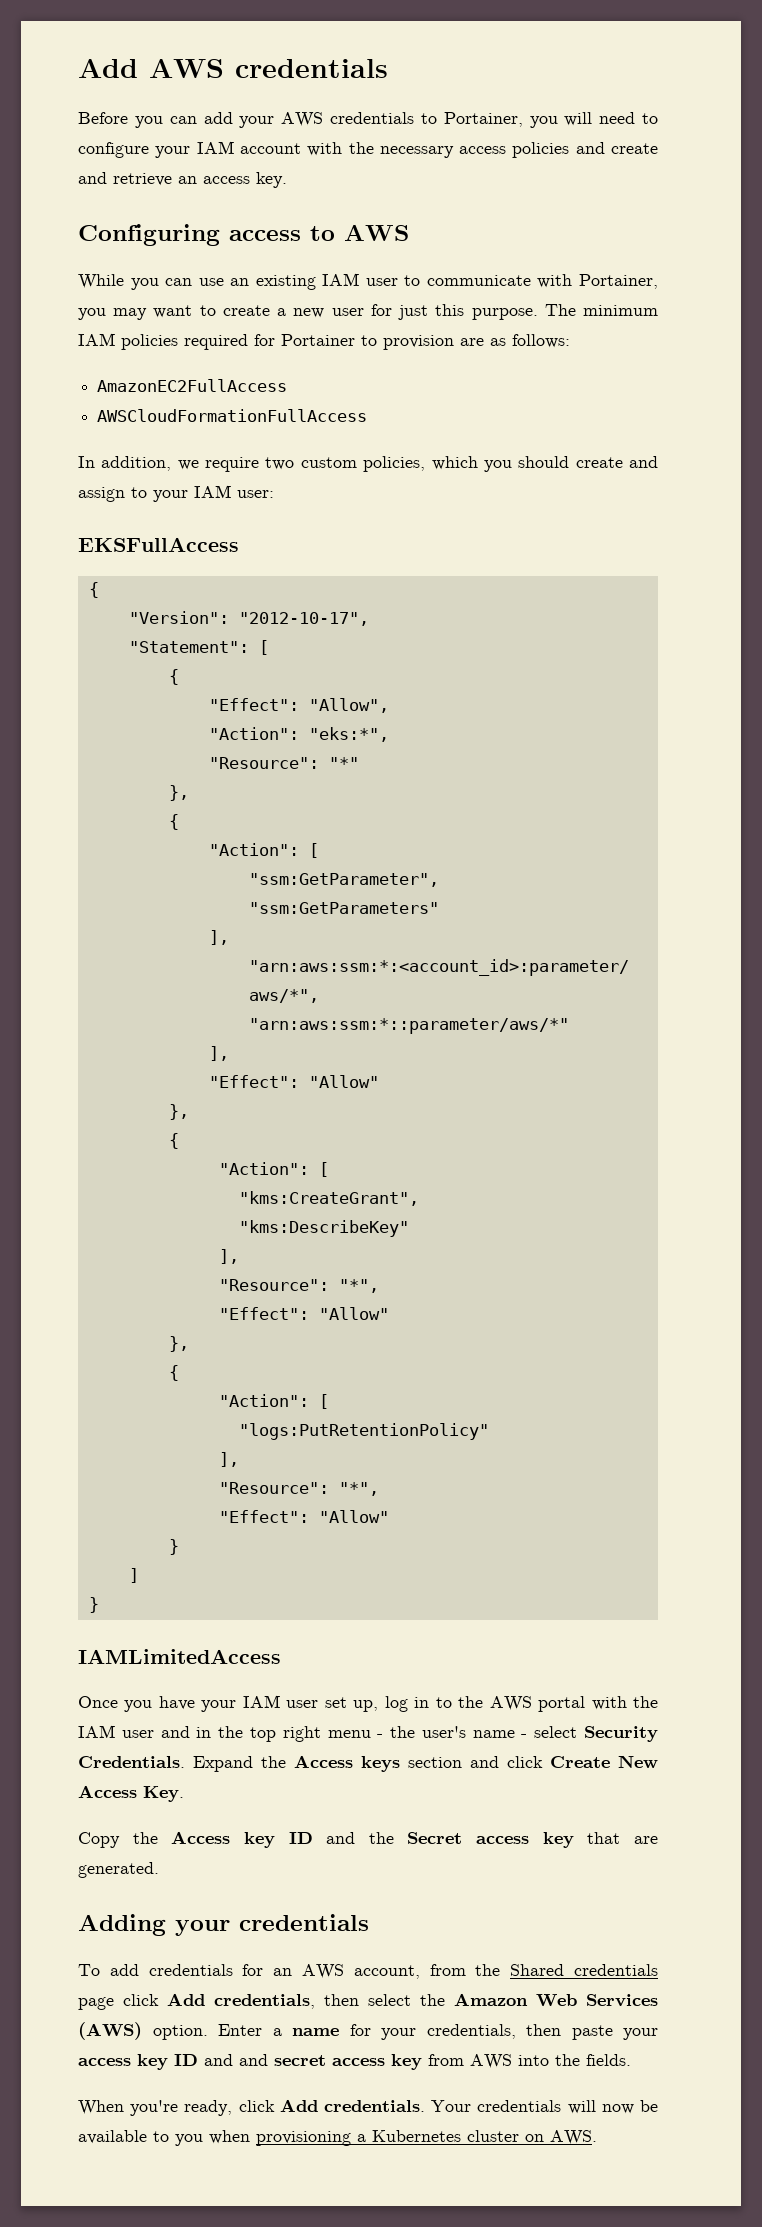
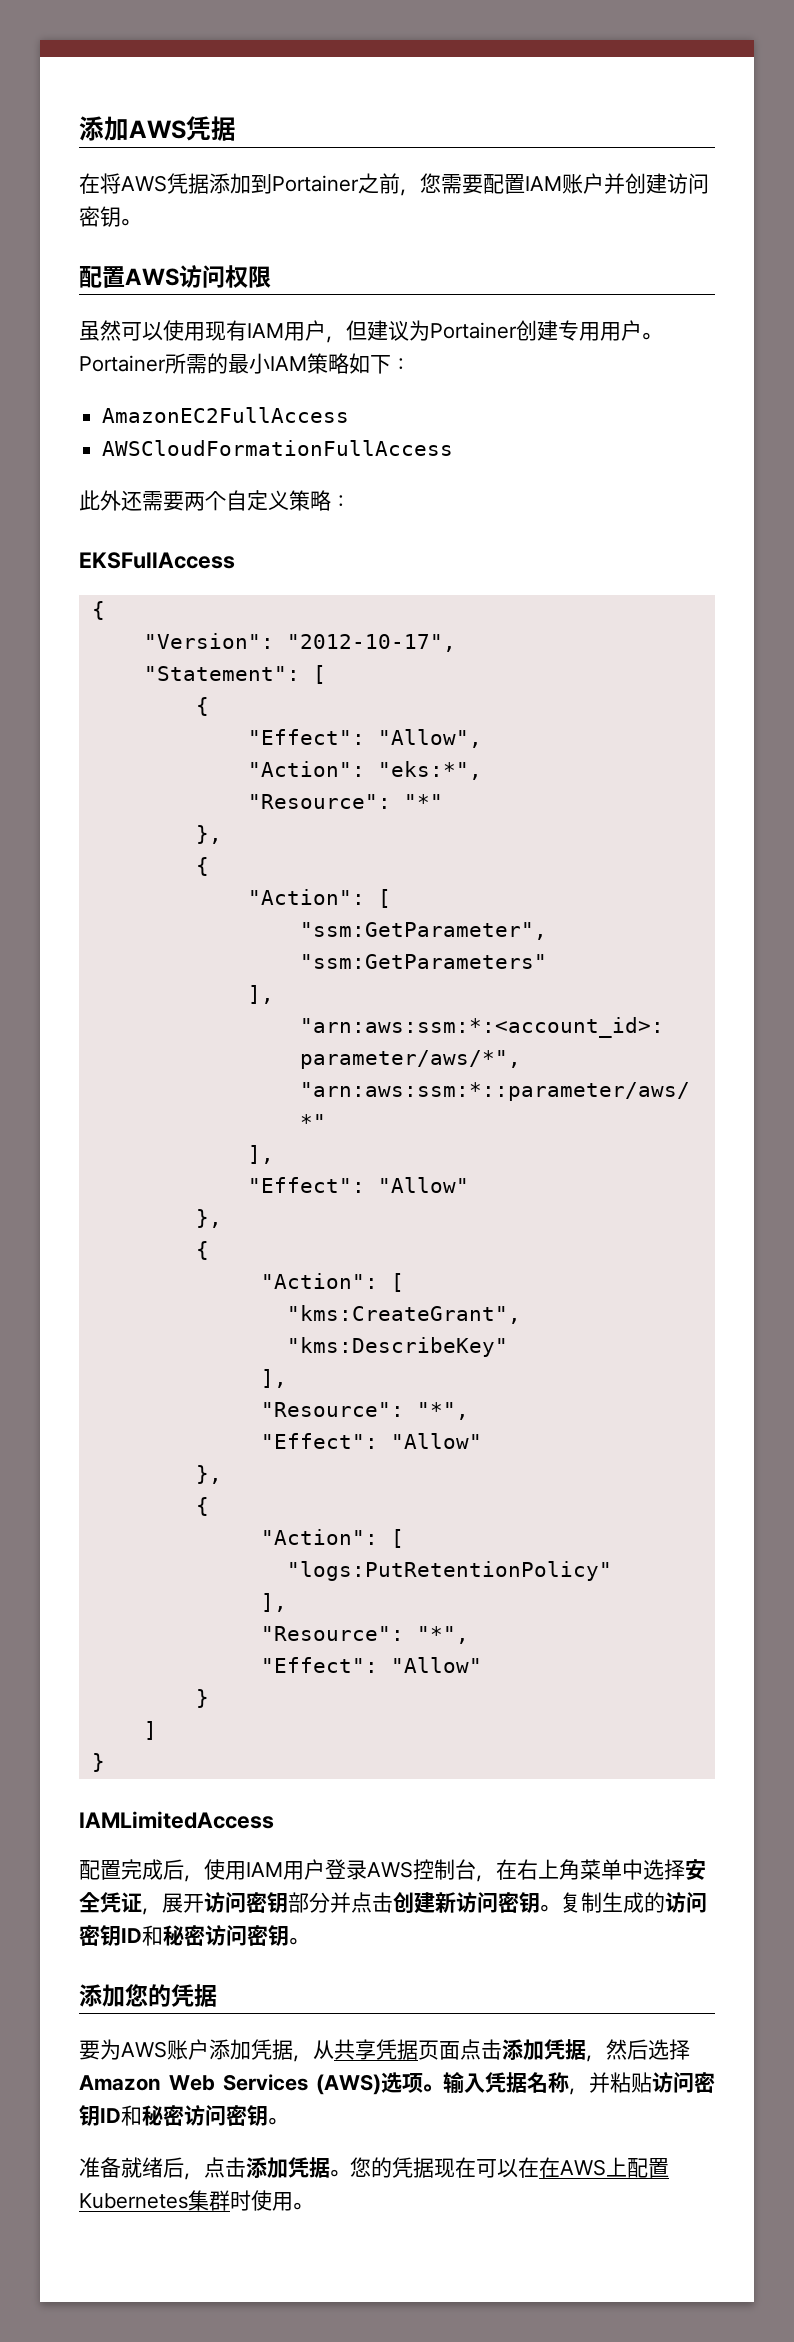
- Add AWS credentials
- Before you can add your AWS credentials to Portainer, you will need to configure your IAM account with the necessary access policies and create and retrieve an access key.
- Configuring access to AWS
- While you can use an existing IAM user to communicate with Portainer, you may want to create a new user for just this purpose. The minimum IAM policies required for Portainer to provision are as follows:
+ 添加AWS凭据
+ 在将AWS凭据添加到Portainer之前，您需要配置IAM账户并创建访问密钥。
+ 配置AWS访问权限
+ 虽然可以使用现有IAM用户，但建议为Portainer创建专用用户。Portainer所需的最小IAM策略如下：
  AmazonEC2FullAccess
  AWSCloudFormationFullAccess
- In addition, we require two custom policies, which you should create and assign to your IAM user:
+ 此外还需要两个自定义策略：
- Once you have your IAM user set up, log in to the AWS portal with the IAM user and in the top right menu - the user's name - select Security Credentials. Expand the Access keys section and click Create New Access Key.
- Copy the Access key ID and the Secret access key that are generated.
- Adding your credentials
- To add credentials for an AWS account, from the Shared credentials page click Add credentials, then select the Amazon Web Services (AWS) option. Enter a name for your credentials, then paste your access key ID and and secret access key from AWS into the fields.
- When you're ready, click Add credentials. Your credentials will now be available to you when provisioning a Kubernetes cluster on AWS.
+ 配置完成后，使用IAM用户登录AWS控制台，在右上角菜单中选择安全凭证，展开访问密钥部分并点击创建新访问密钥。复制生成的访问密钥ID和秘密访问密钥。
+ 添加您的凭据
+ 要为AWS账户添加凭据，从共享凭据页面点击添加凭据，然后选择Amazon Web Services (AWS)选项。输入凭据名称，并粘贴访问密钥ID和秘密访问密钥。
+ 准备就绪后，点击添加凭据。您的凭据现在可以在在AWS上配置Kubernetes集群时使用。

